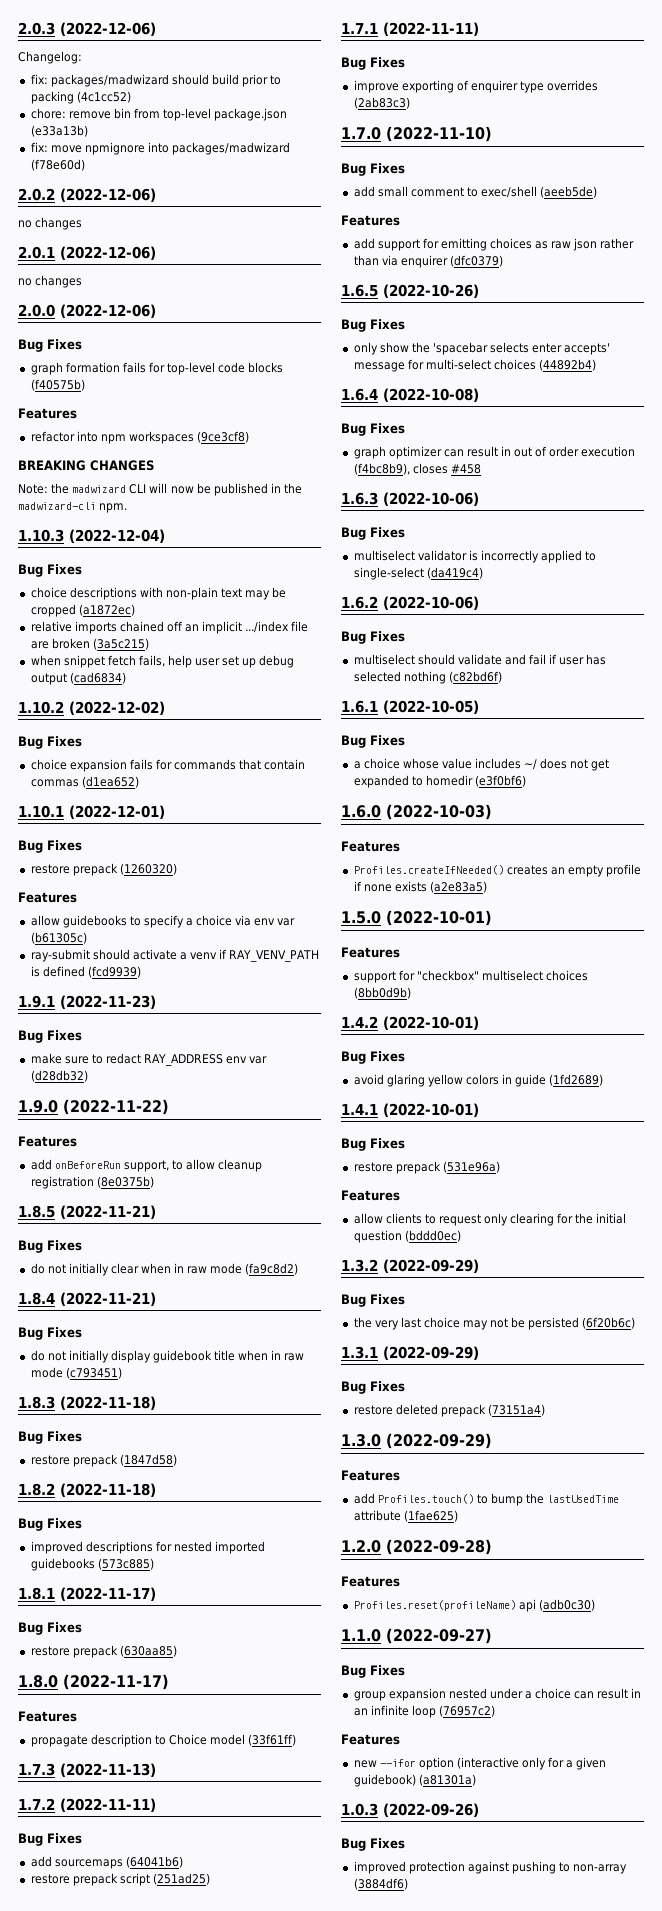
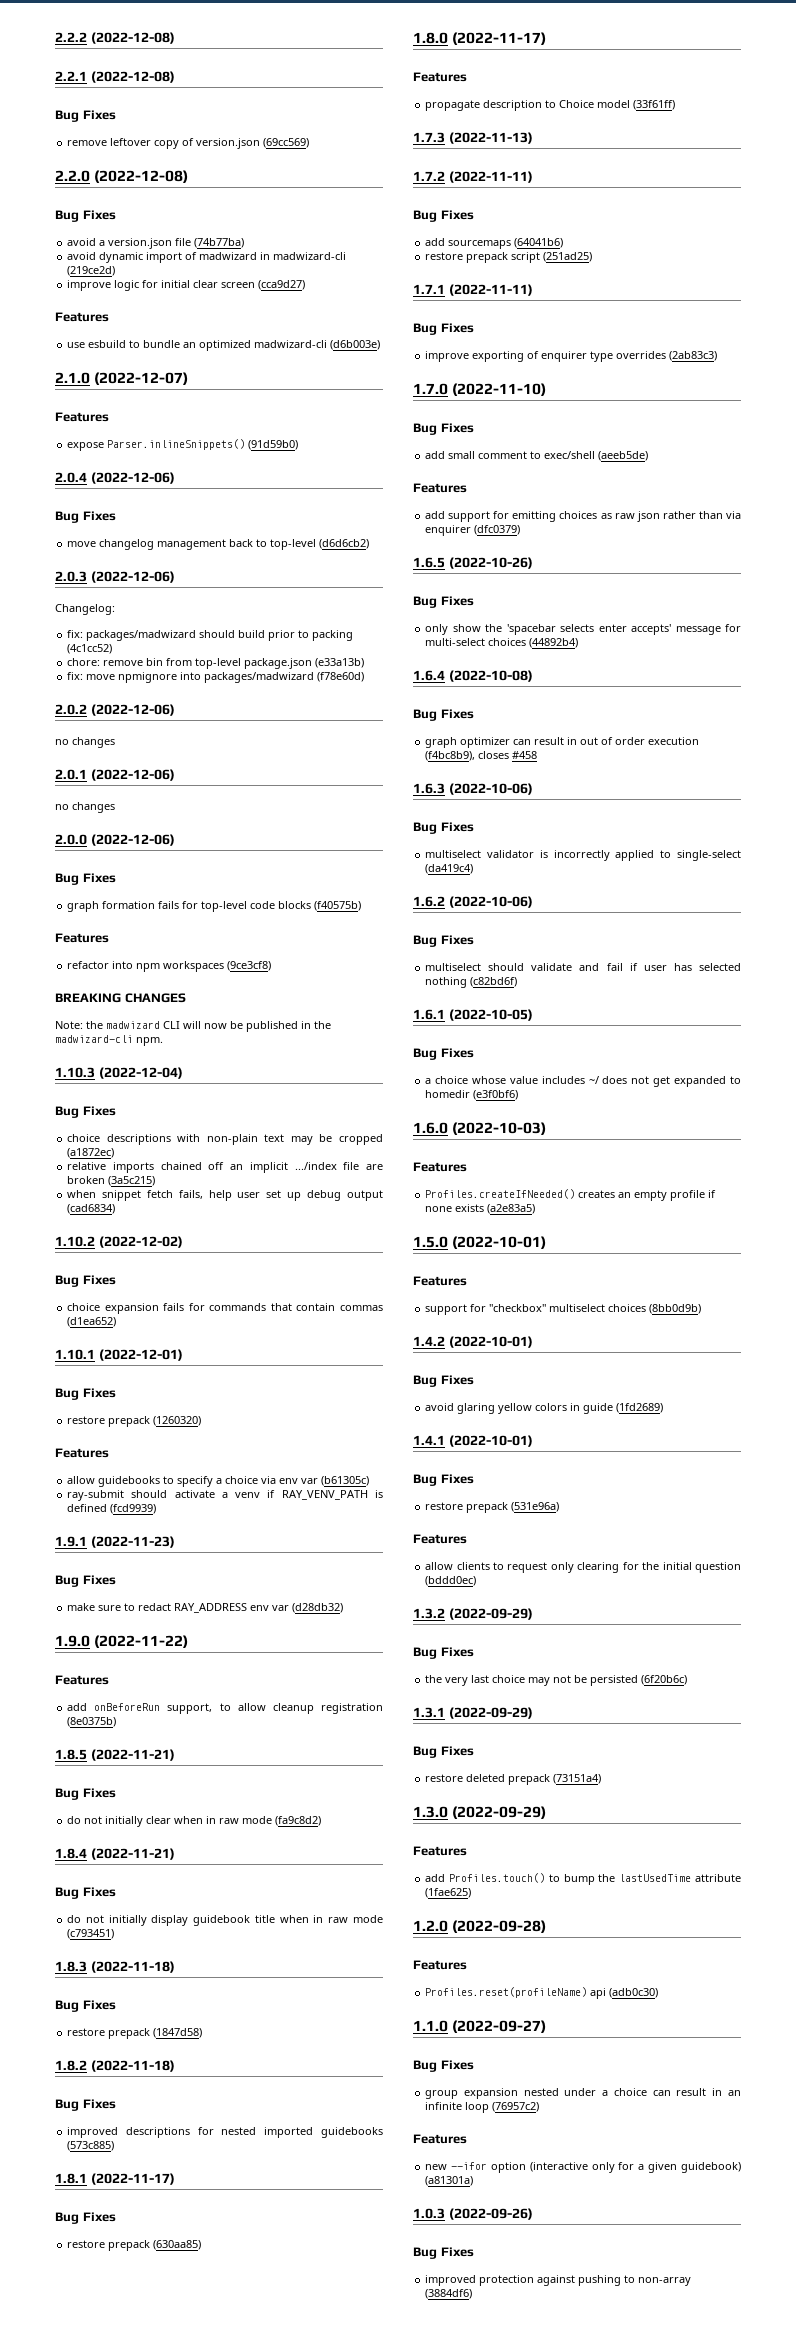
+ 2.2.2 (2022-12-08)
+ 2.2.1 (2022-12-08)
+ Bug Fixes
+ remove leftover copy of version.json (69cc569)
+ 2.2.0 (2022-12-08)
+ Bug Fixes
+ avoid a version.json file (74b77ba)
+ avoid dynamic import of madwizard in madwizard-cli (219ce2d)
+ improve logic for initial clear screen (cca9d27)
+ Features
+ use esbuild to bundle an optimized madwizard-cli (d6b003e)
+ 2.1.0 (2022-12-07)
+ Features
+ expose Parser.inlineSnippets() (91d59b0)
+ 2.0.4 (2022-12-06)
+ Bug Fixes
+ move changelog management back to top-level (d6d6cb2)

